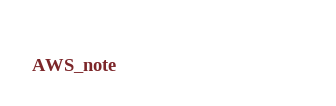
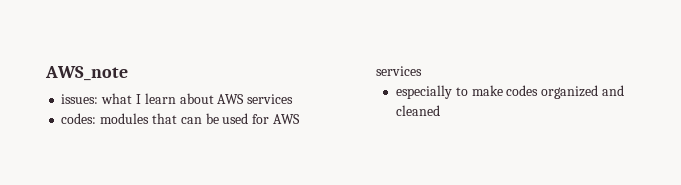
+ issues: what I learn about AWS services
+ codes: modules that can be used for AWS services
+ especially to make codes organized and cleaned

